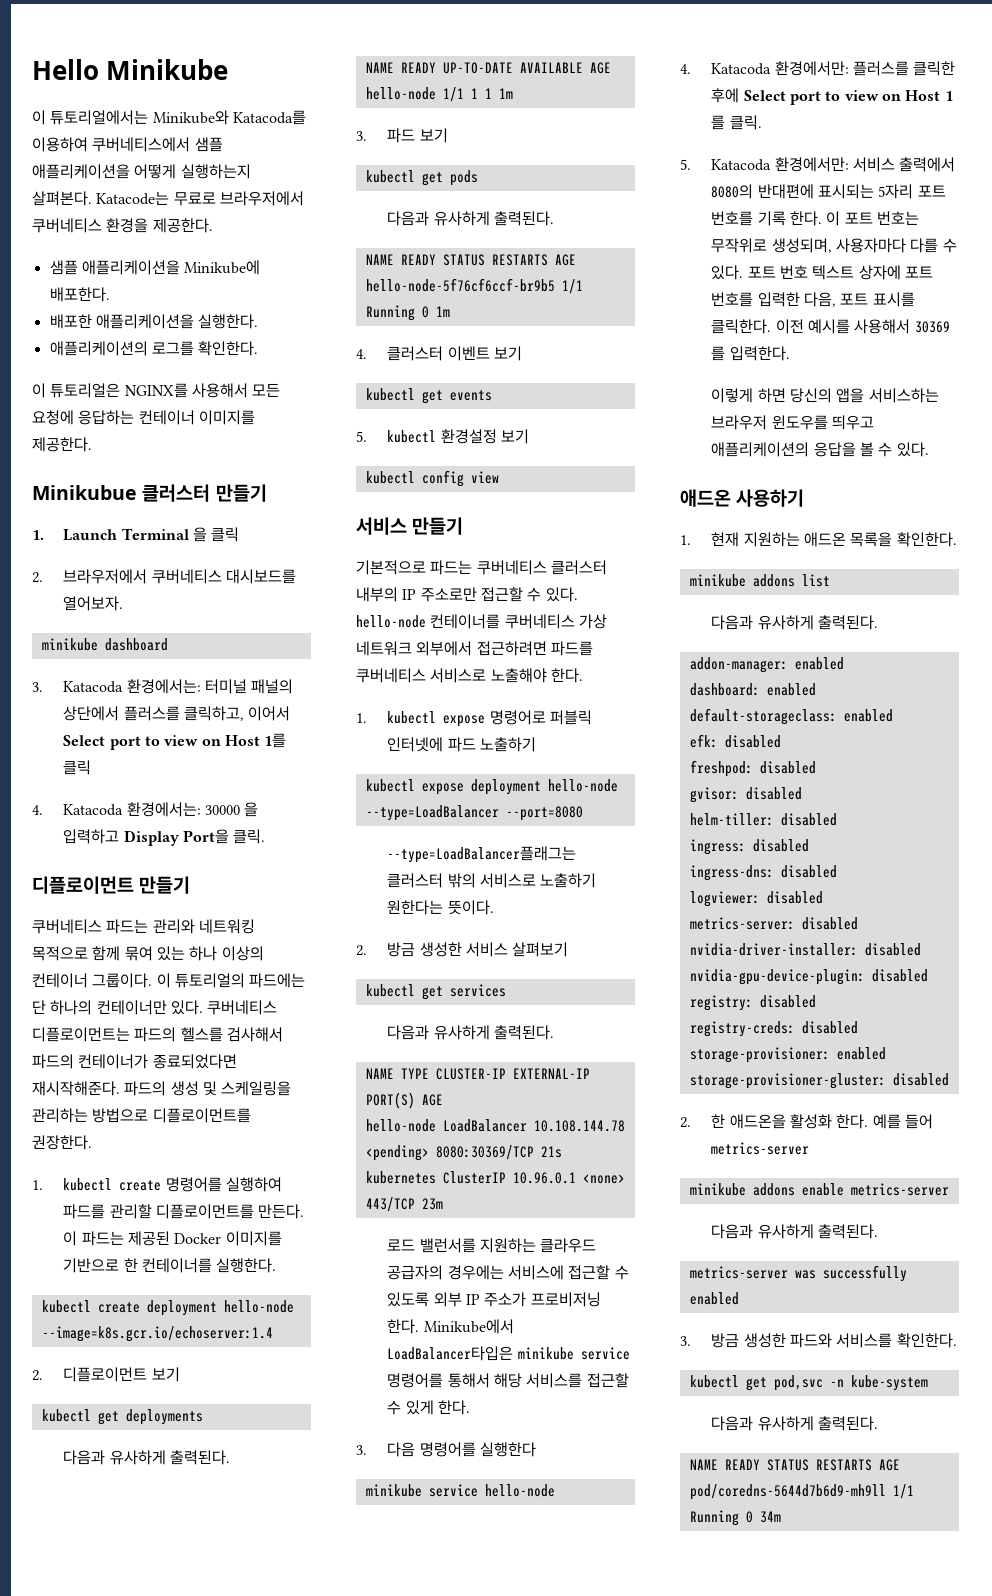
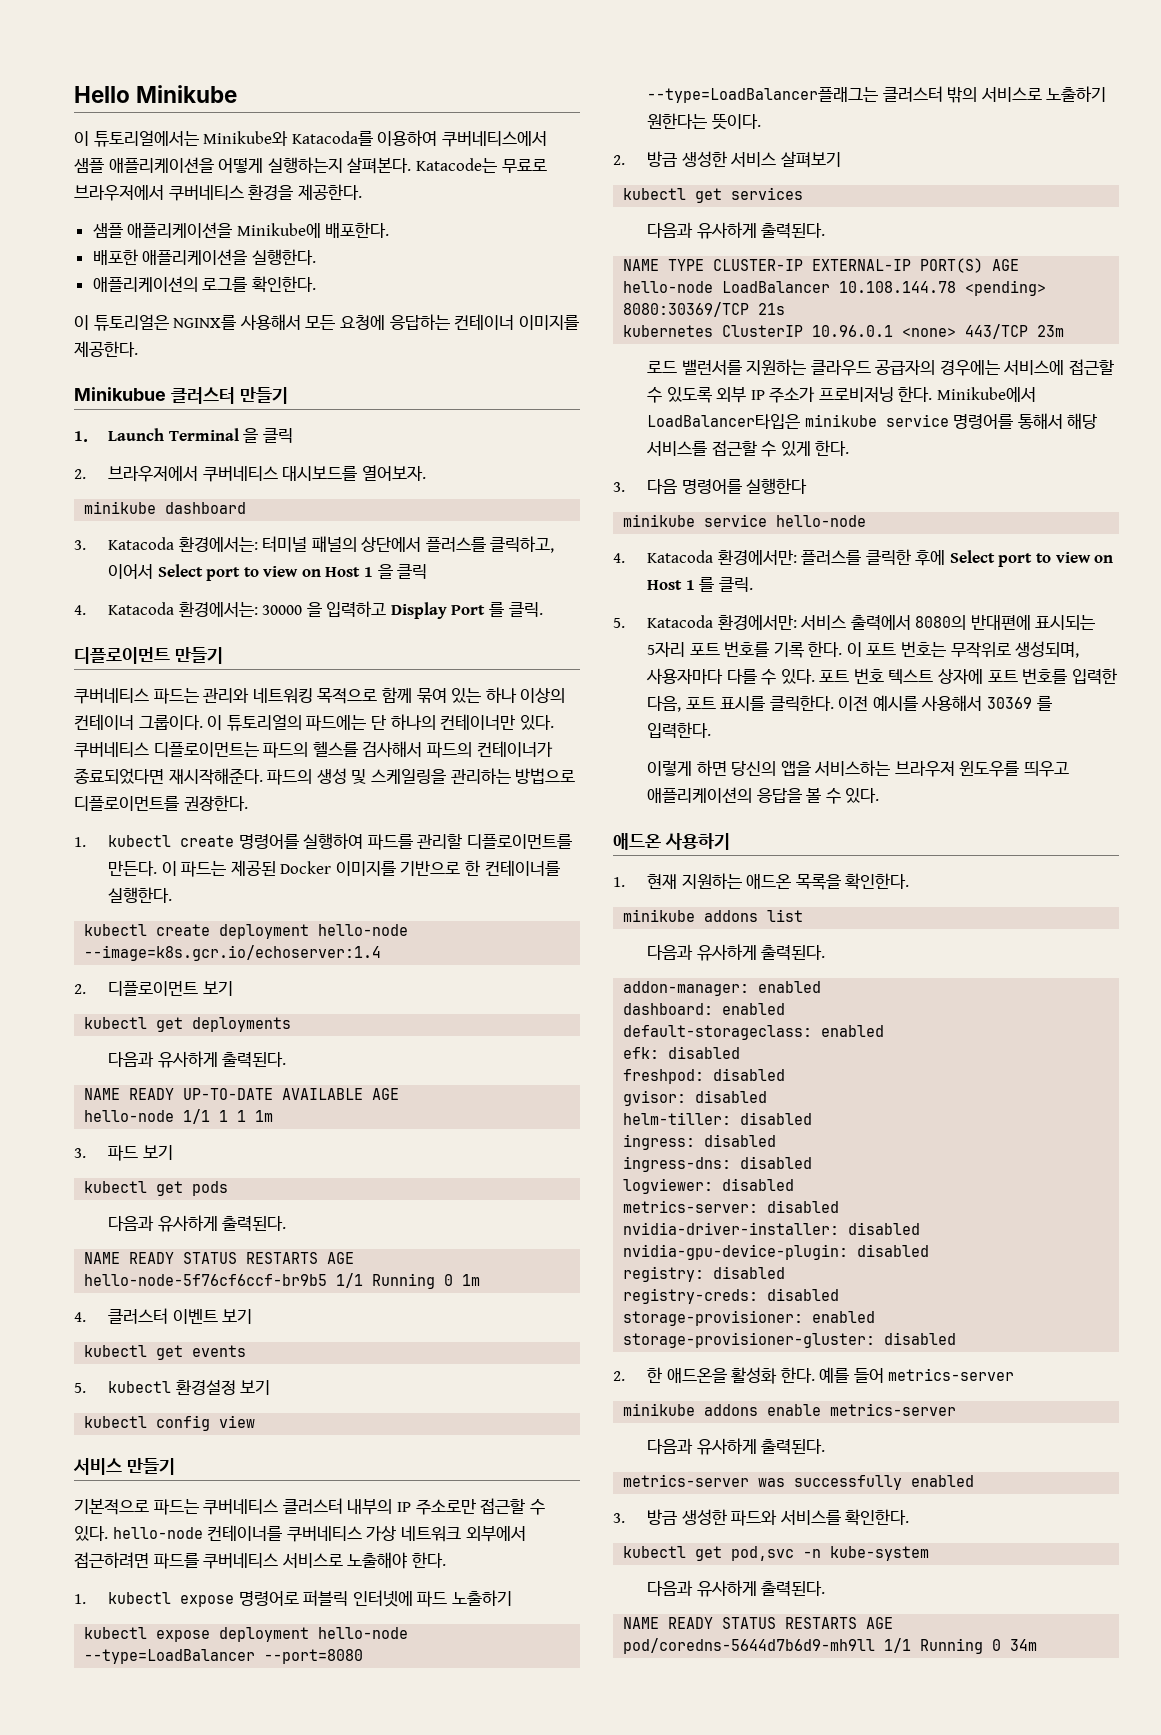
- 3. Katacoda 환경에서는: 터미널 패널의 상단에서 플러스를 클릭하고, 이어서 Select port to view on Host 1를 클릭
+ 3. Katacoda 환경에서는: 터미널 패널의 상단에서 플러스를 클릭하고, 이어서 Select port to view on Host 1 을 클릭
- 4. Katacoda 환경에서는: 30000 을 입력하고 Display Port을 클릭.
+ 4. Katacoda 환경에서는: 30000 을 입력하고 Display Port 를 클릭.

